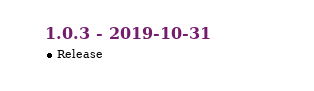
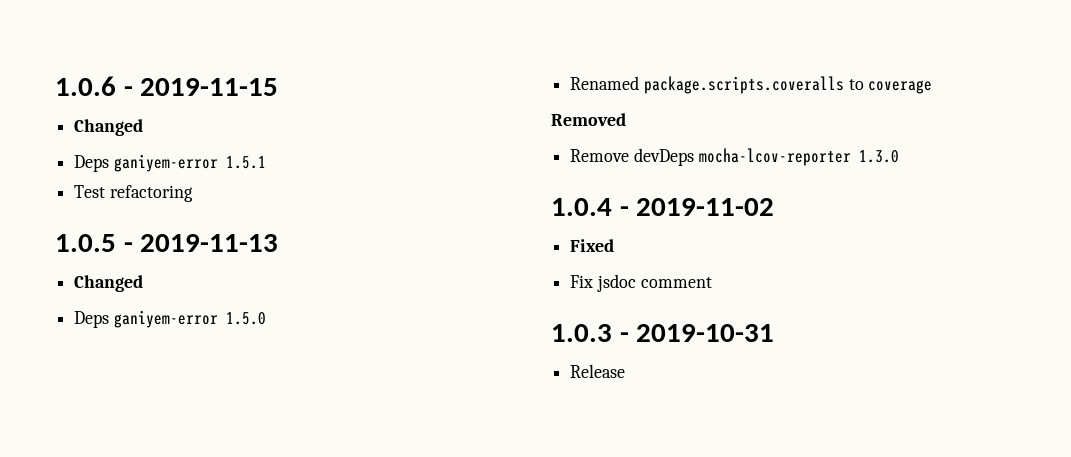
+ 1.0.6 - 2019-11-15
+ Changed
+ Deps ganiyem-error 1.5.1
+ Test refactoring
+ 1.0.5 - 2019-11-13
+ Changed
+ Deps ganiyem-error 1.5.0
+ Renamed package.scripts.coveralls to coverage
+ Removed
+ Remove devDeps mocha-lcov-reporter 1.3.0
+ 1.0.4 - 2019-11-02
+ Fixed
+ Fix jsdoc comment

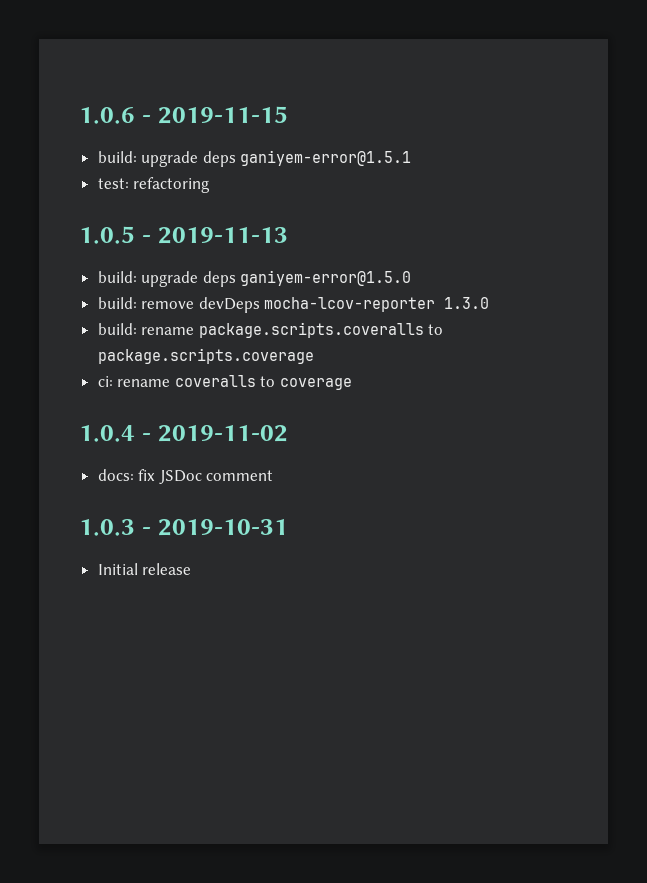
  1.0.6 - 2019-11-15
- Changed
- Deps ganiyem-error 1.5.1
- Test refactoring
+ build: upgrade deps ganiyem-error@1.5.1
+ test: refactoring
  1.0.5 - 2019-11-13
- Changed
- Deps ganiyem-error 1.5.0
- Renamed package.scripts.coveralls to coverage
- Removed
- Remove devDeps mocha-lcov-reporter 1.3.0
+ build: upgrade deps ganiyem-error@1.5.0
+ build: remove devDeps mocha-lcov-reporter 1.3.0
+ build: rename package.scripts.coveralls to package.scripts.coverage
+ ci: rename coveralls to coverage
- Fixed
- Fix jsdoc comment
+ docs: fix JSDoc comment
- Release
+ Initial release

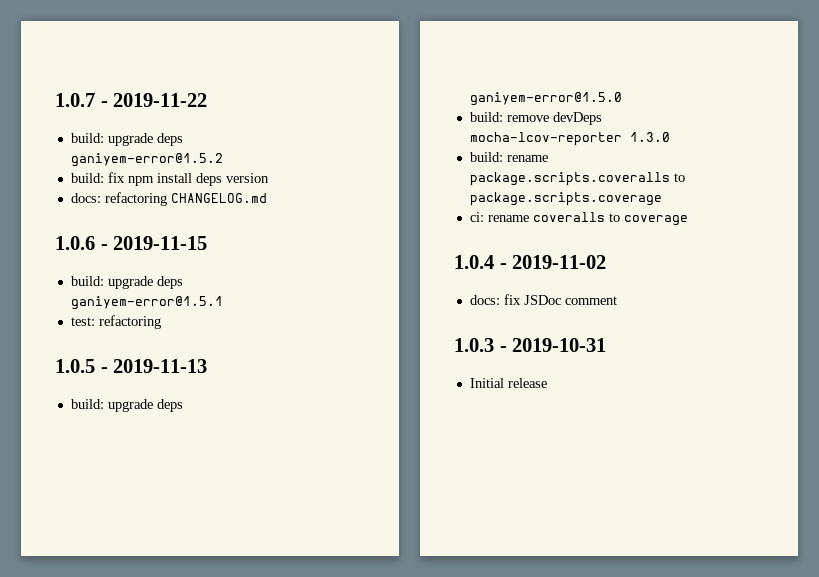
+ 1.0.7 - 2019-11-22
+ build: upgrade deps ganiyem-error@1.5.2
+ build: fix npm install deps version
+ docs: refactoring CHANGELOG.md

